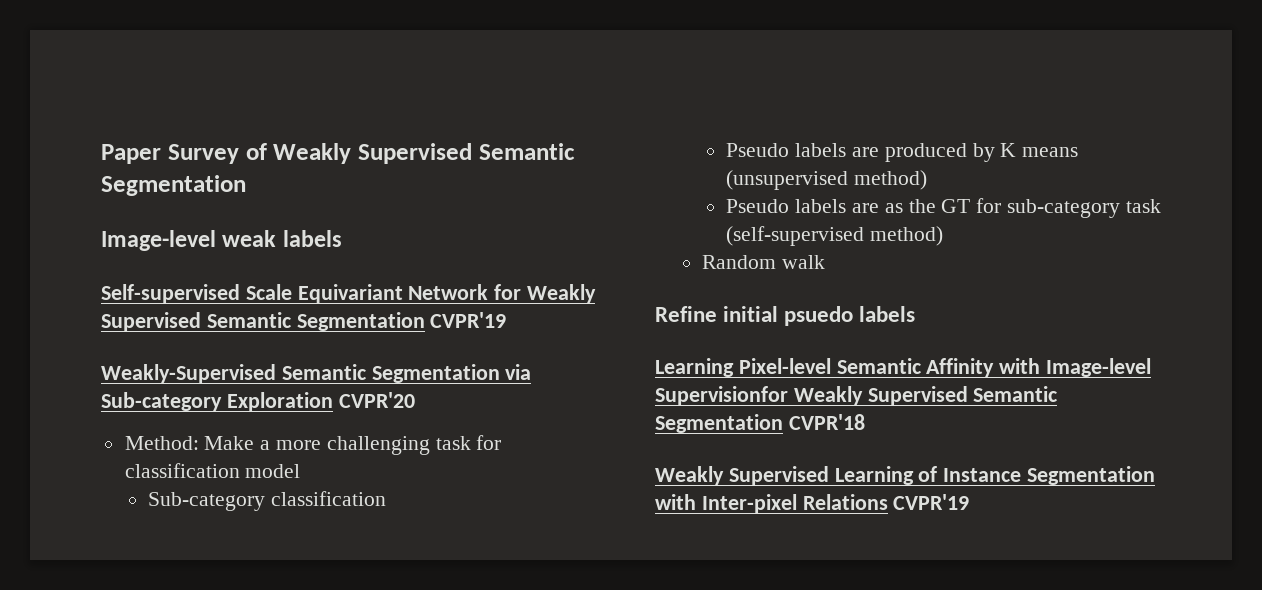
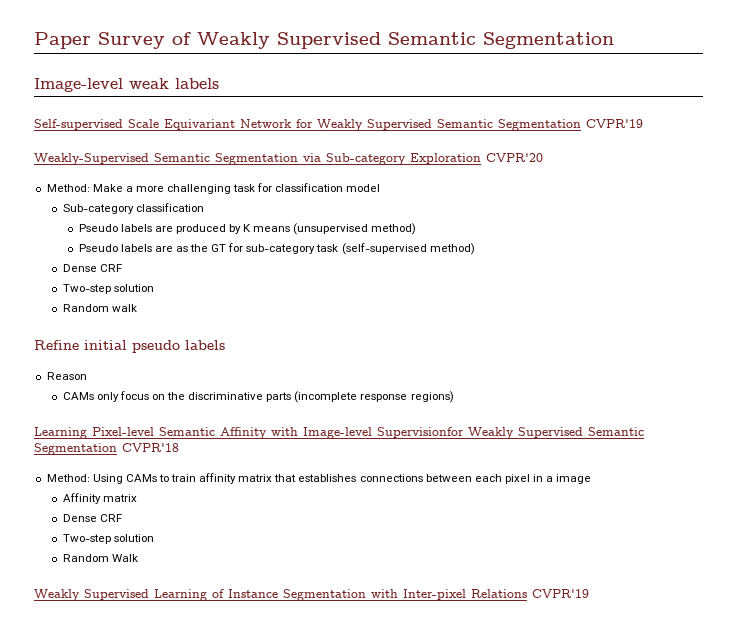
  Pseudo labels are as the GT for sub-category task (self-supervised method)
+ Dense CRF
+ Two-step solution
- Refine initial psuedo labels
+ Refine initial pseudo labels
+ Reason
+ CAMs only focus on the discriminative parts (incomplete response regions)
+ Method: Using CAMs to train affinity matrix that establishes connections between each pixel in a image
+ Affinity matrix
+ Dense CRF
+ Two-step solution
+ Random Walk

